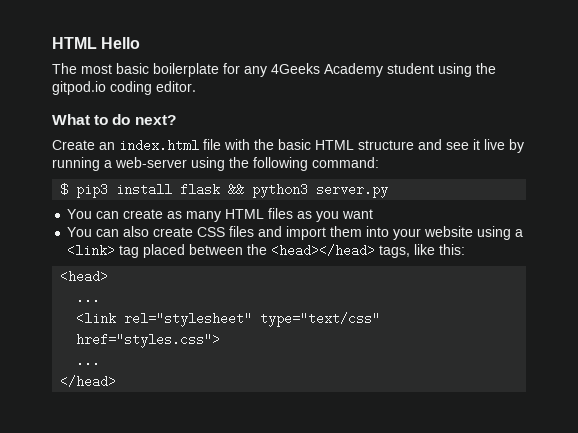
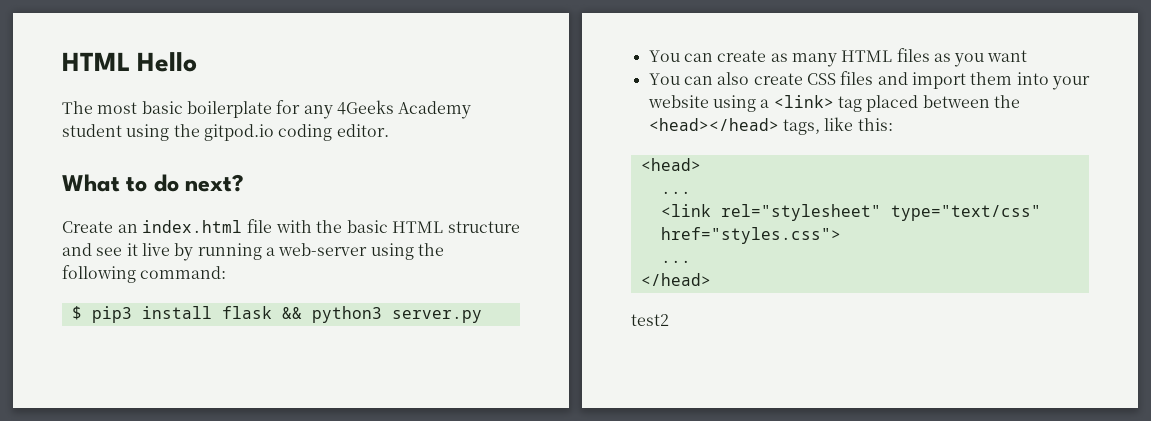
+ test2

